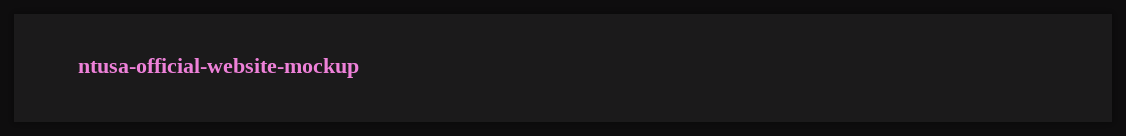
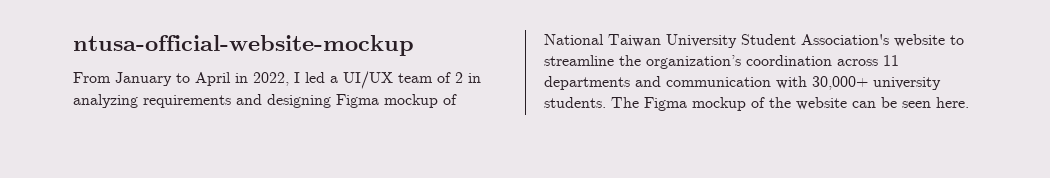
+ From January to April in 2022, I led a UI/UX team of 2 in analyzing requirements and designing Figma mockup of National Taiwan University Student Association's website to streamline the organization’s coordination across 11 departments and communication with 30,000+ university students. The Figma mockup of the website can be seen here.

